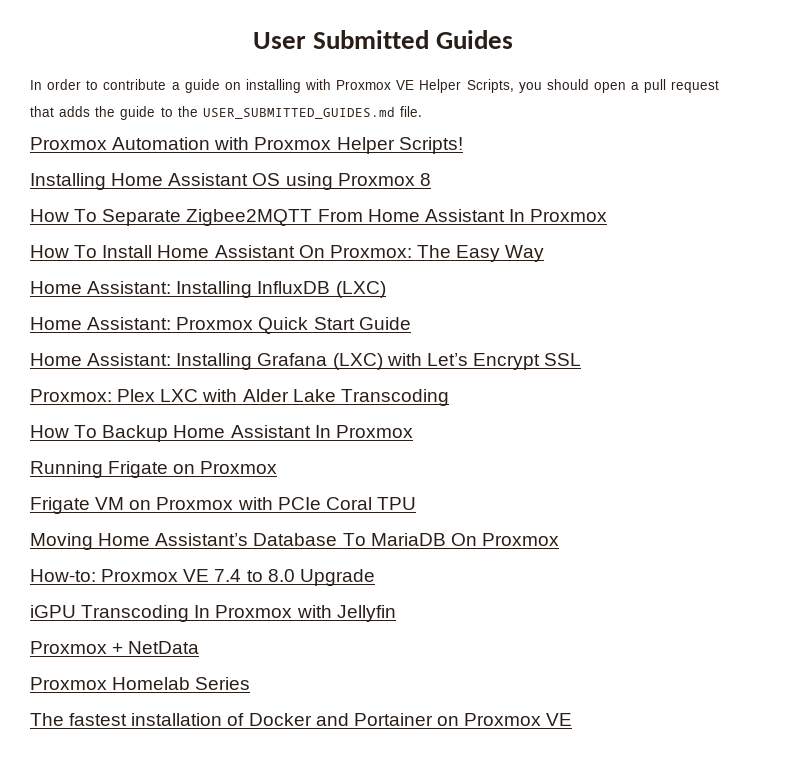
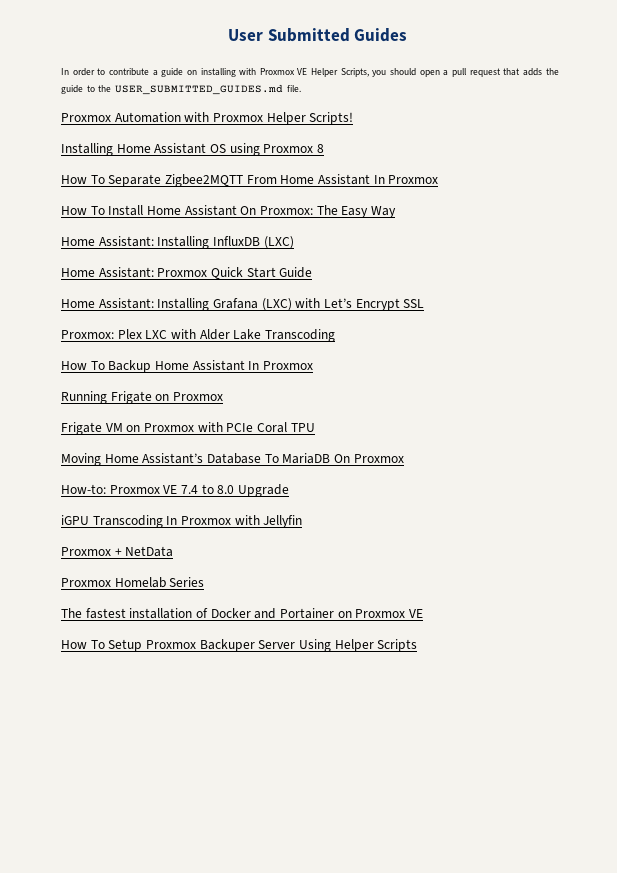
+ How To Setup Proxmox Backuper Server Using Helper Scripts

